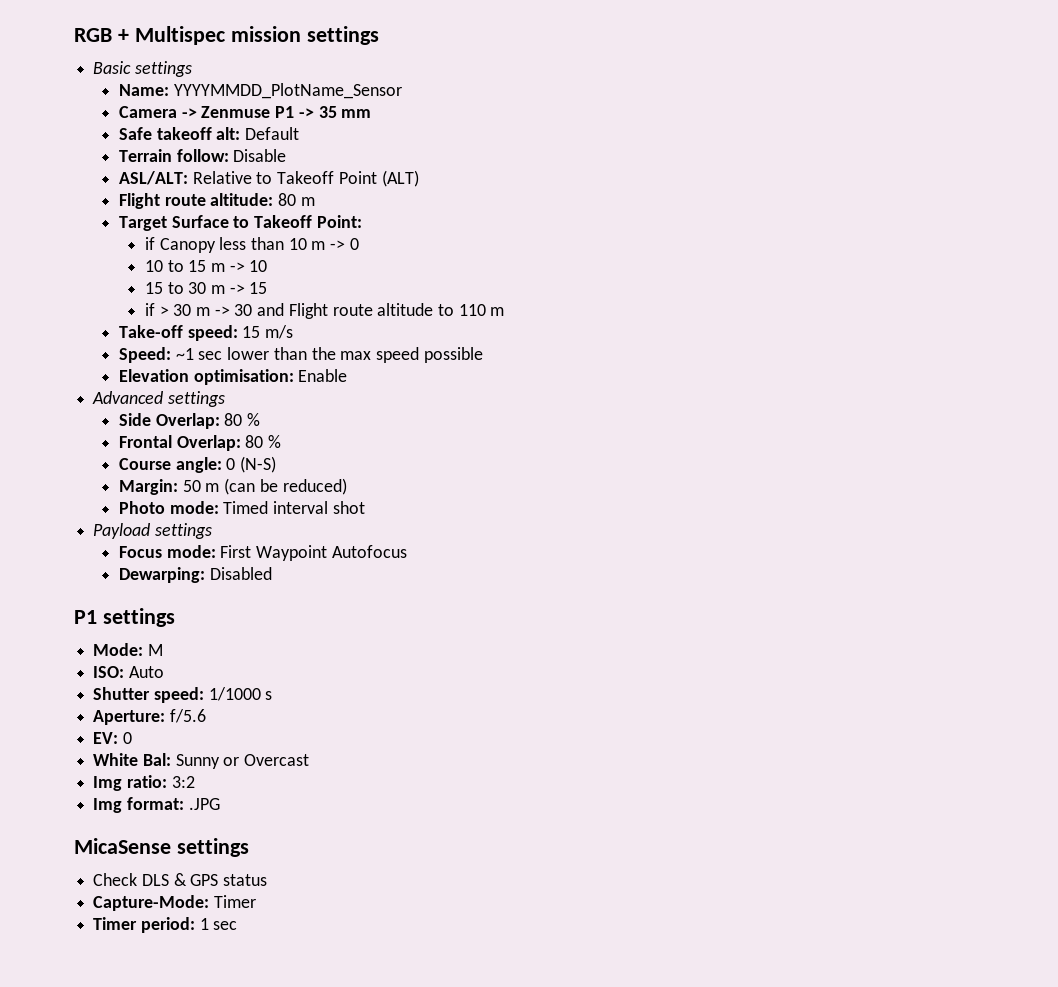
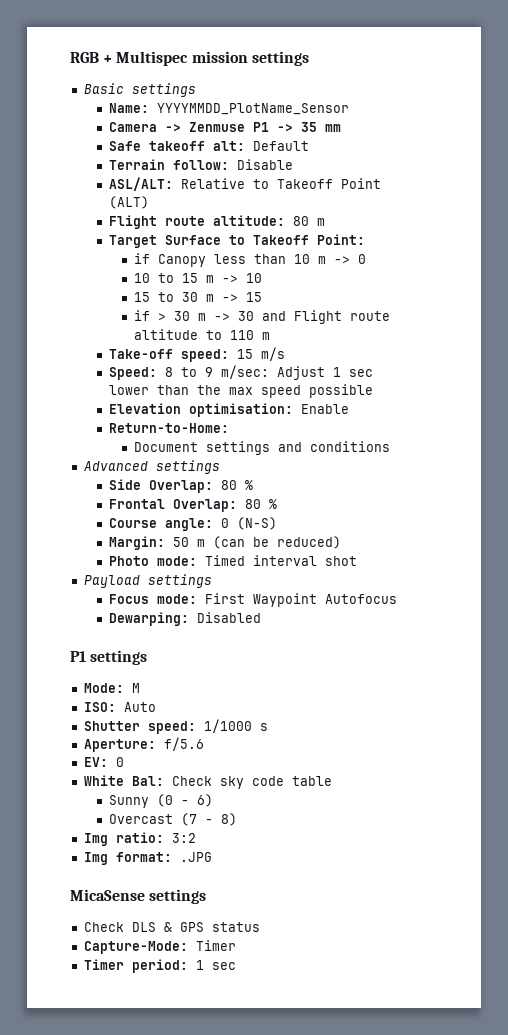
- Speed: ~1 sec lower than the max speed possible
+ Speed: 8 to 9 m/sec: Adjust 1 sec lower than the max speed possible
+ Return-to-Home:
+ Document settings and conditions
- White Bal: Sunny or Overcast
+ White Bal: Check sky code table
+ Sunny (0 - 6)
+ Overcast (7 - 8)

